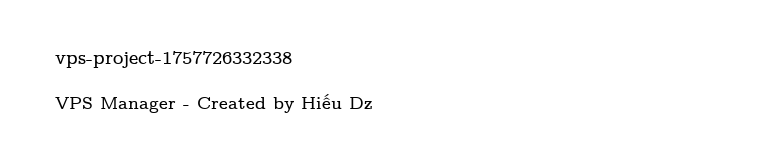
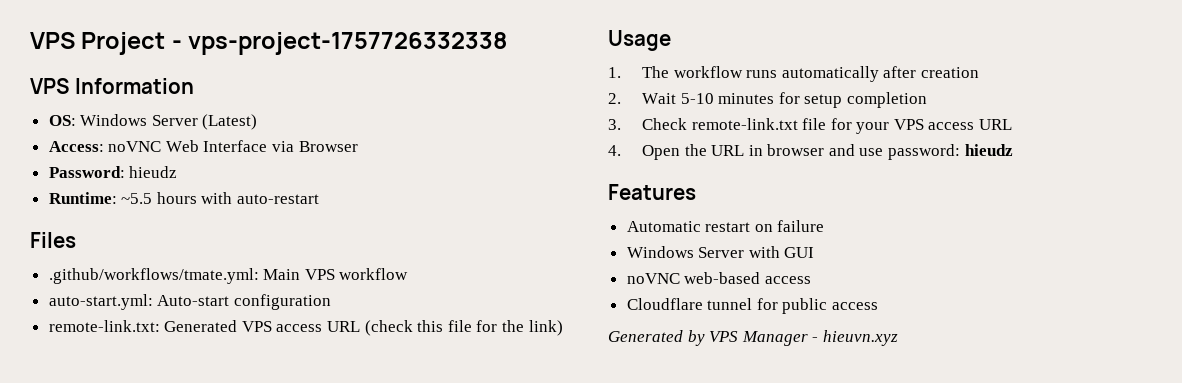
- vps-project-1757726332338
+ VPS Project - vps-project-1757726332338
- VPS Manager - Created by Hiếu Dz
+ VPS Information
+ OS: Windows Server (Latest)
+ Access: noVNC Web Interface via Browser
+ Password: hieudz
+ Runtime: ~5.5 hours with auto-restart
+ Files
+ .github/workflows/tmate.yml: Main VPS workflow
+ auto-start.yml: Auto-start configuration
+ remote-link.txt: Generated VPS access URL (check this file for the link)
+ Usage
+ 1. The workflow runs automatically after creation
+ 2. Wait 5-10 minutes for setup completion
+ 3. Check remote-link.txt file for your VPS access URL
+ 4. Open the URL in browser and use password: hieudz
+ Features
+ Automatic restart on failure
+ Windows Server with GUI
+ noVNC web-based access
+ Cloudflare tunnel for public access
+ Generated by VPS Manager - hieuvn.xyz

